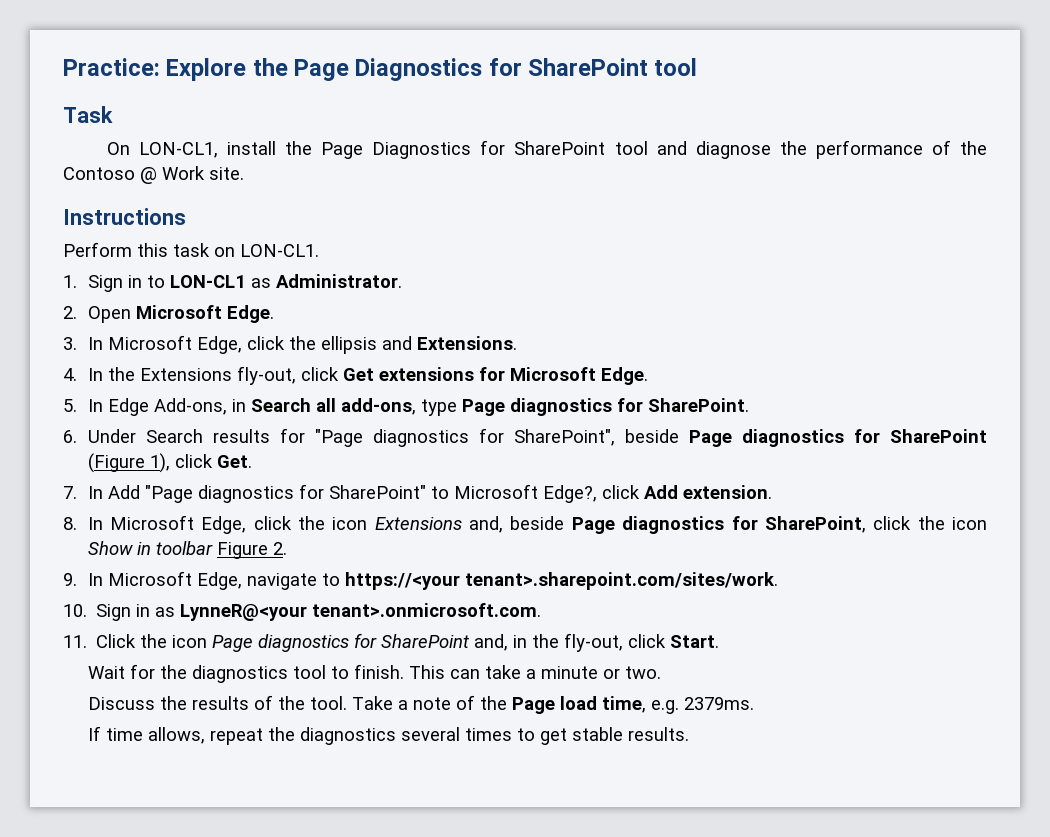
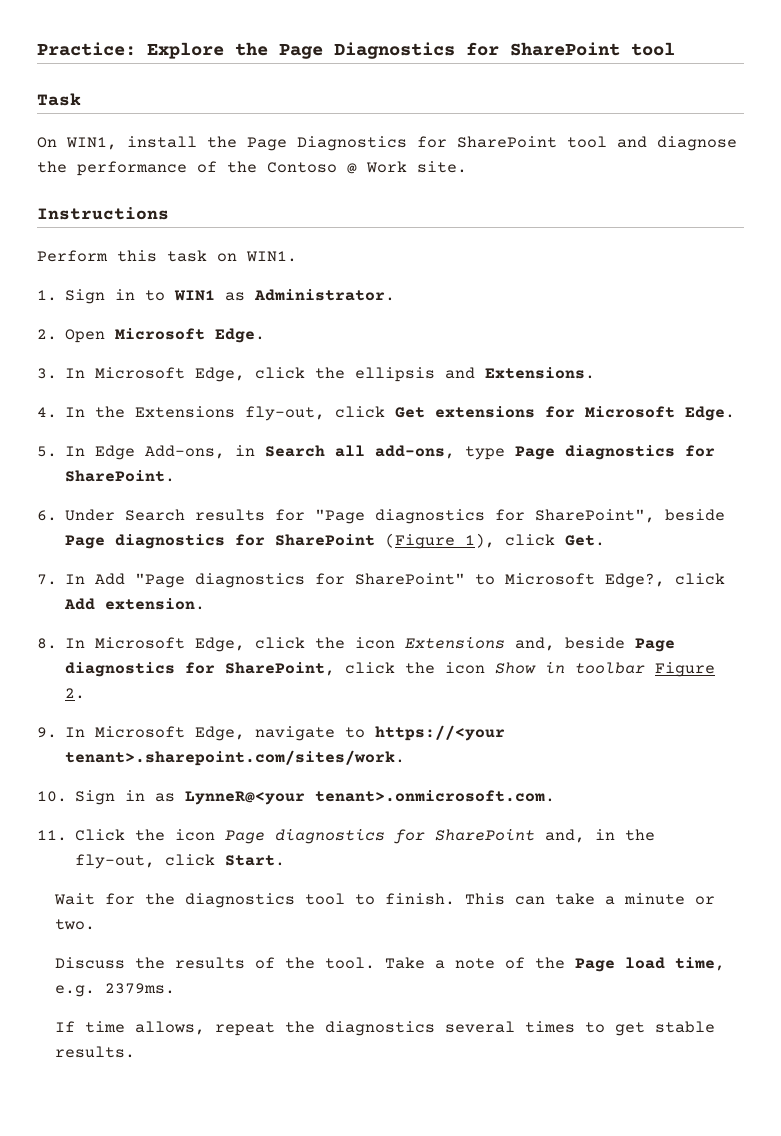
- On LON-CL1, install the Page Diagnostics for SharePoint tool and diagnose the performance of the Contoso @ Work site.
+ On WIN1, install the Page Diagnostics for SharePoint tool and diagnose the performance of the Contoso @ Work site.
- Perform this task on LON-CL1.
+ Perform this task on WIN1.
- 1. Sign in to LON-CL1 as Administrator.
+ 1. Sign in to WIN1 as Administrator.

